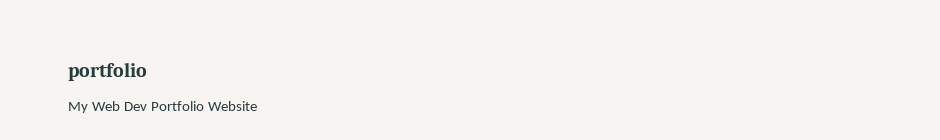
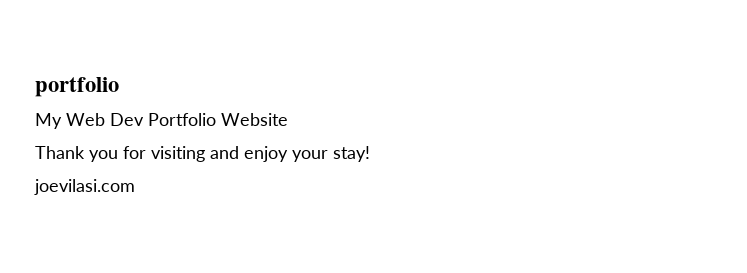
+ Thank you for visiting and enjoy your stay!
+ joevilasi.com

